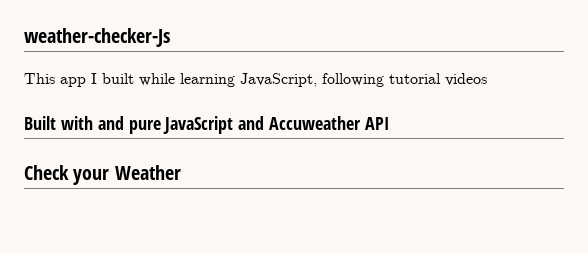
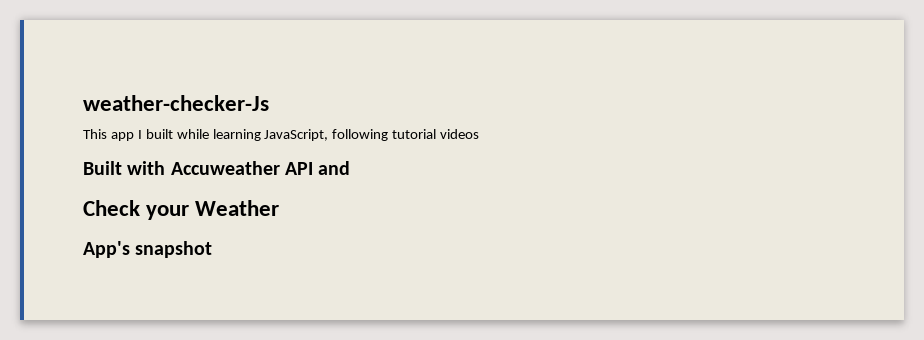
- Built with and pure JavaScript and Accuweather API
+ Built with Accuweather API and
+ App's snapshot

